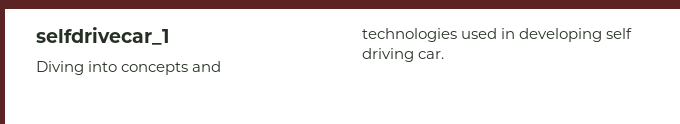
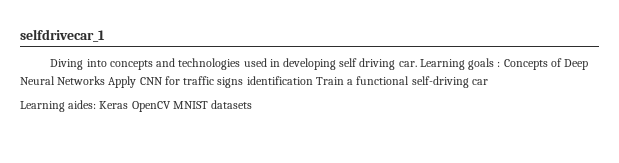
+ Learning goals : Concepts of Deep Neural Networks Apply CNN for traffic signs identification Train a functional self-driving car
+ Learning aides: Keras OpenCV MNIST datasets

